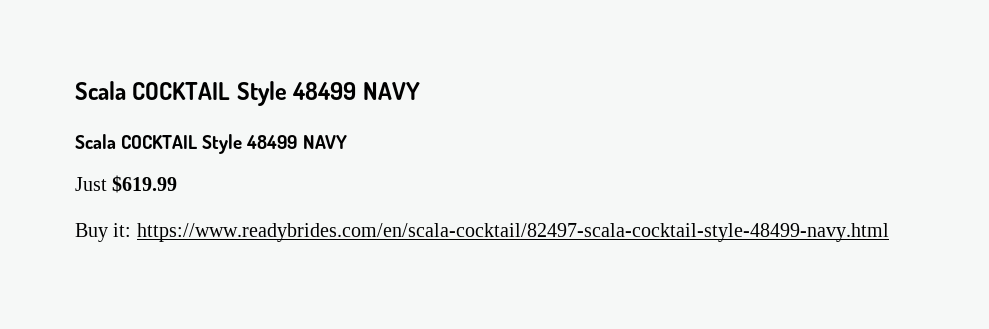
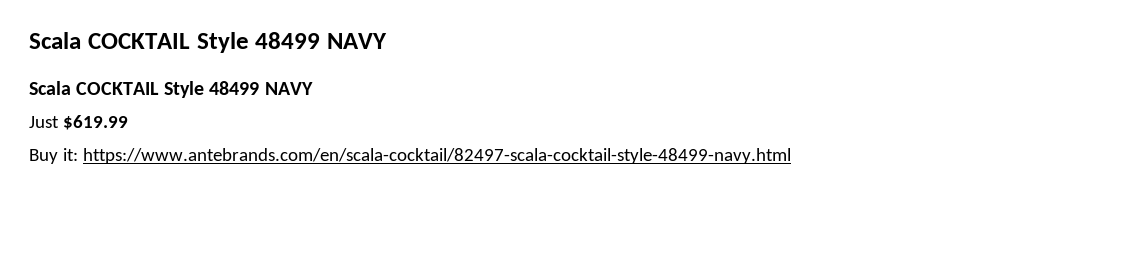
- Buy it: https://www.readybrides.com/en/scala-cocktail/82497-scala-cocktail-style-48499-navy.html
+ Buy it: https://www.antebrands.com/en/scala-cocktail/82497-scala-cocktail-style-48499-navy.html

